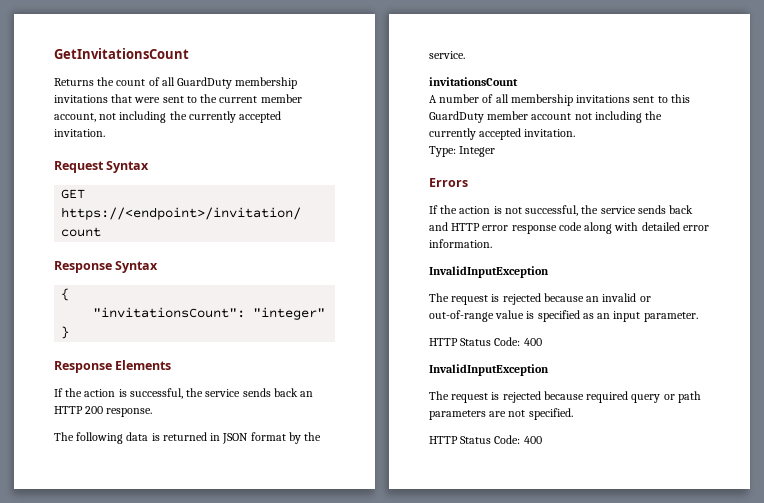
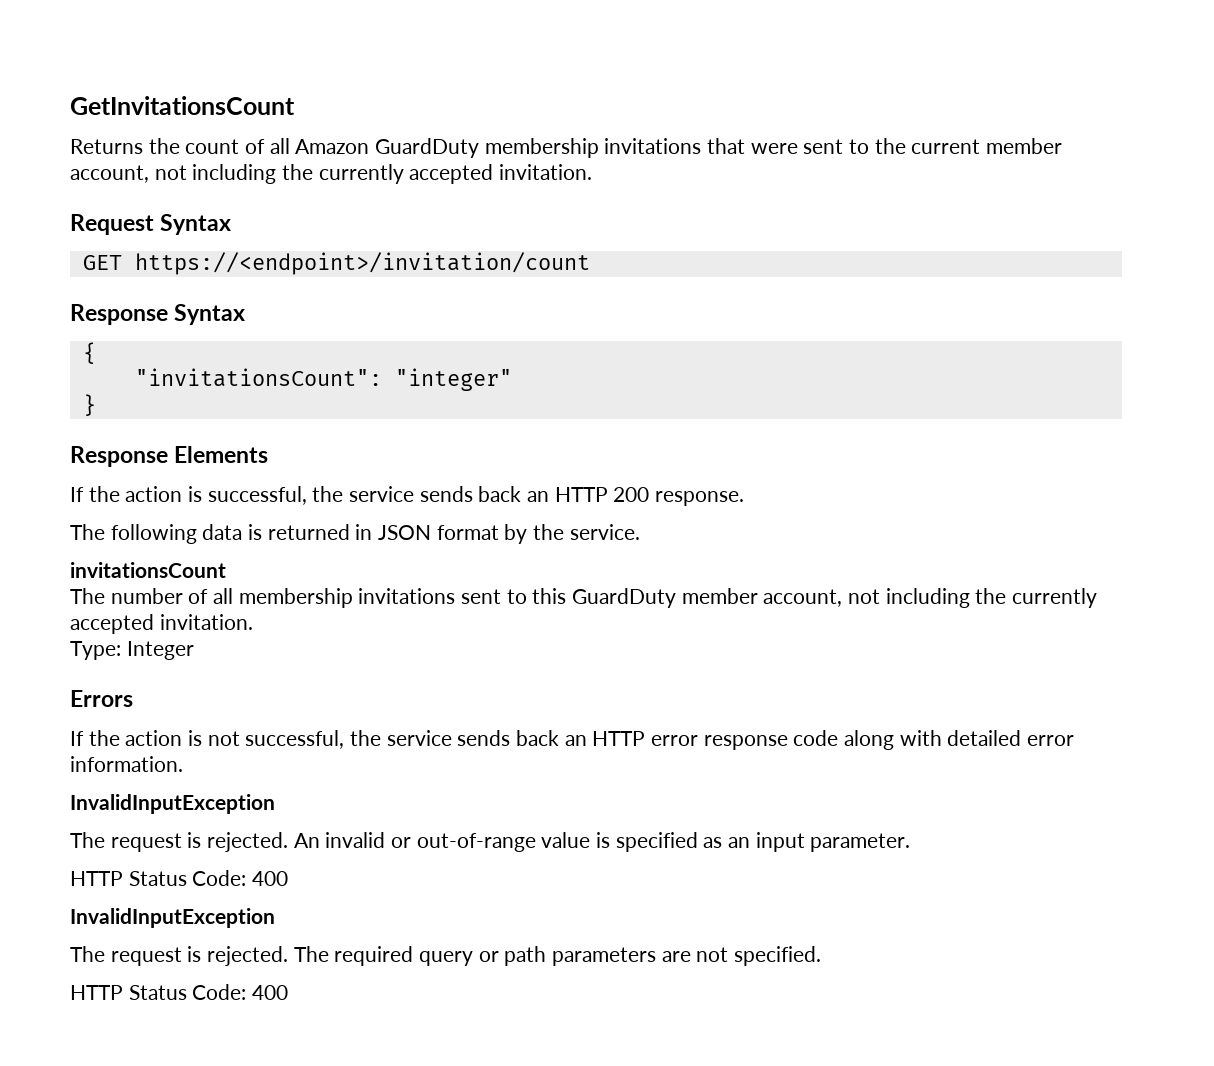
- Returns the count of all GuardDuty membership invitations that were sent to the current member account, not including the currently accepted invitation.
+ Returns the count of all Amazon GuardDuty membership invitations that were sent to the current member account, not including the currently accepted invitation.
- A number of all membership invitations sent to this GuardDuty member account not including the currently accepted invitation.
+ The number of all membership invitations sent to this GuardDuty member account, not including the currently accepted invitation.
- If the action is not successful, the service sends back and HTTP error response code along with detailed error information.
+ If the action is not successful, the service sends back an HTTP error response code along with detailed error information.
- The request is rejected because an invalid or out-of-range value is specified as an input parameter.
+ The request is rejected. An invalid or out-of-range value is specified as an input parameter.
- The request is rejected because required query or path parameters are not specified.
+ The request is rejected. The required query or path parameters are not specified.

